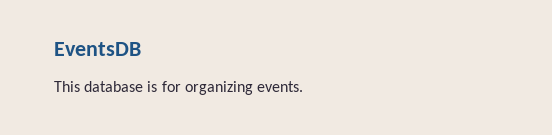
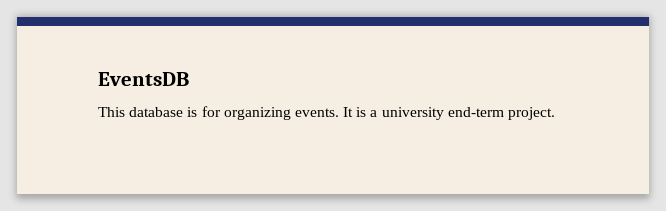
+ It is a university end-term project.

